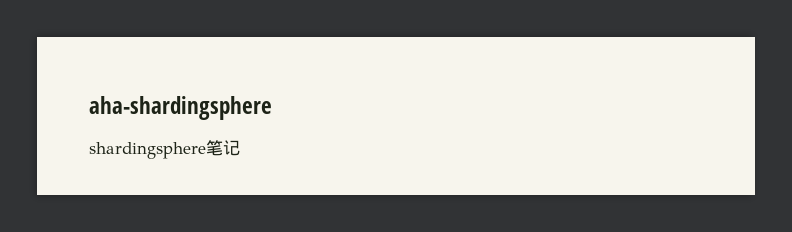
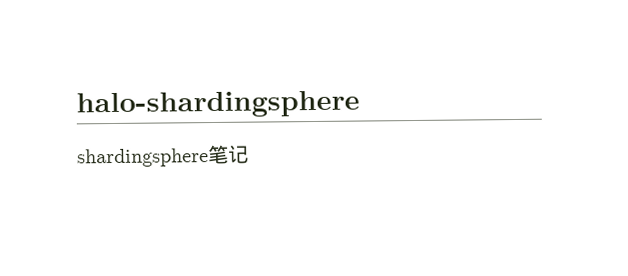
- aha-shardingsphere
+ halo-shardingsphere

